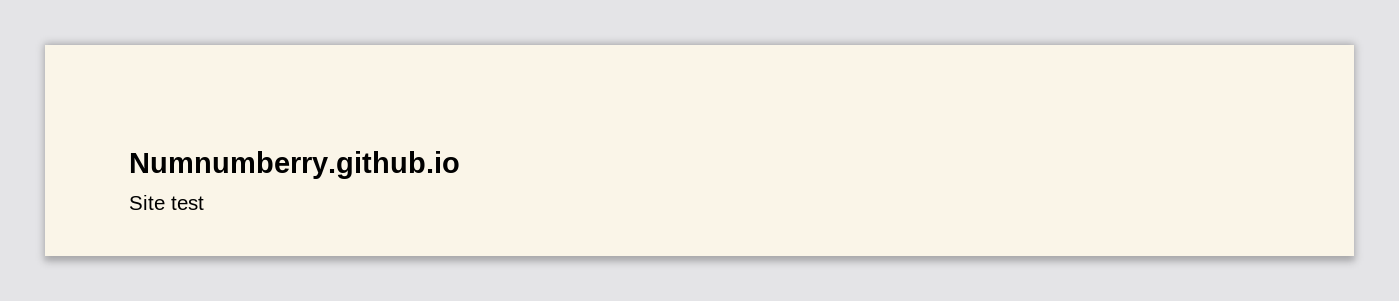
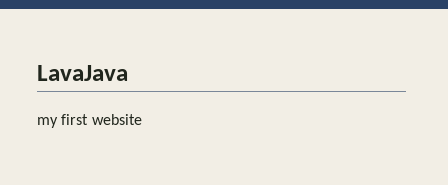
- Numnumberry.github.io
- Site test
+ LavaJava
+ my first website

